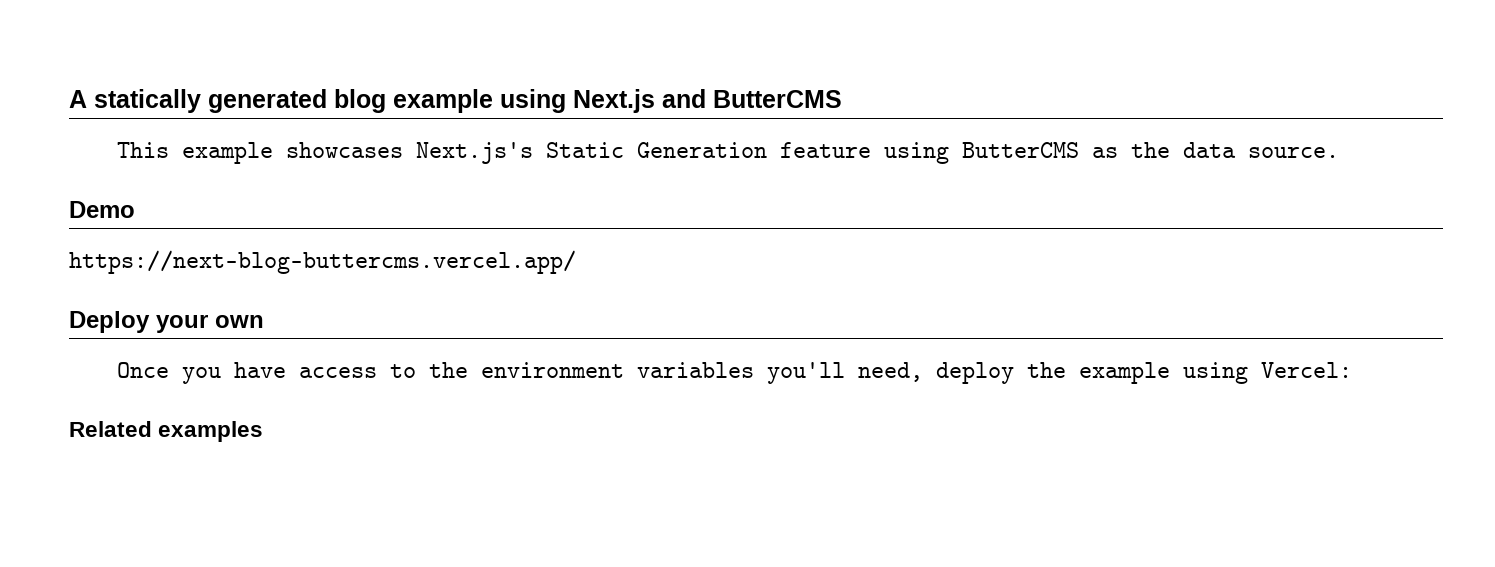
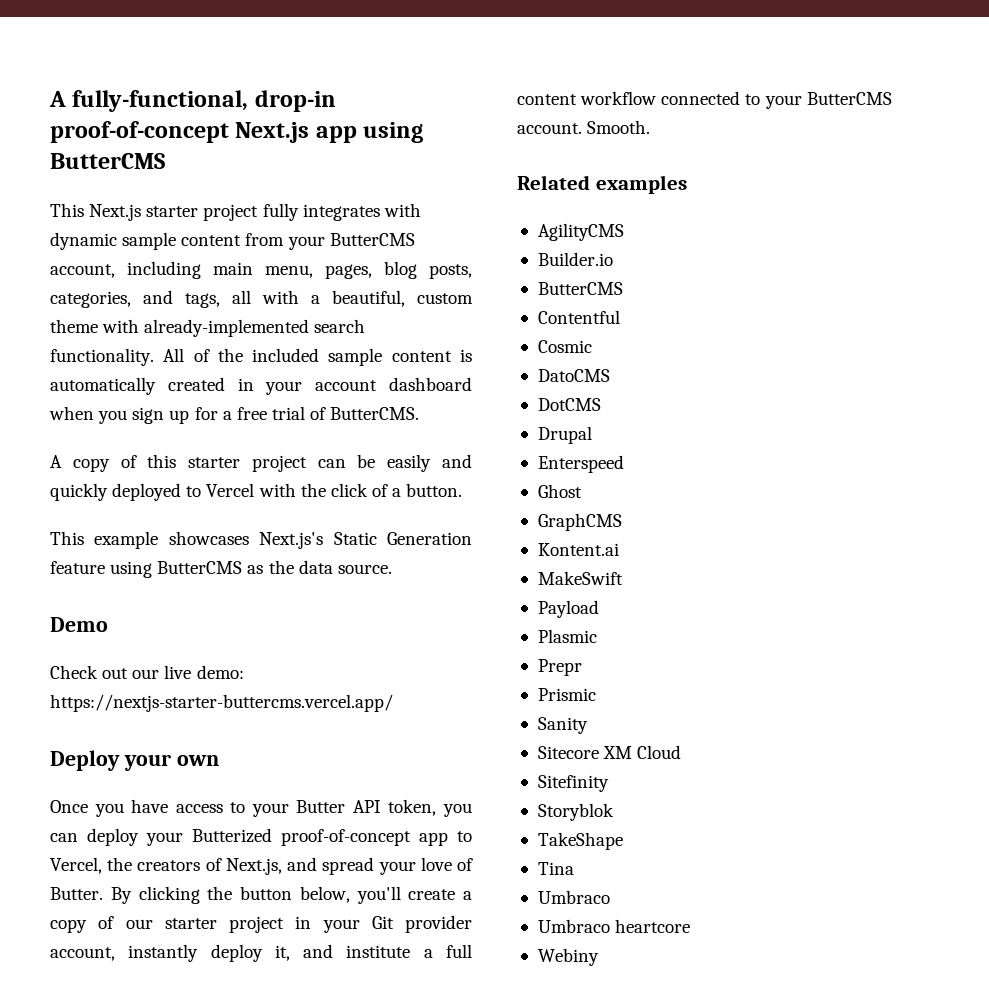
- A statically generated blog example using Next.js and ButterCMS
+ A fully-functional, drop-in proof-of-concept Next.js app using ButterCMS
+ This Next.js starter project fully integrates with dynamic sample content from your ButterCMS account, including main menu, pages, blog posts, categories, and tags, all with a beautiful, custom theme with already-implemented search functionality. All of the included sample content is automatically created in your account dashboard when you sign up for a free trial of ButterCMS.
+ A copy of this starter project can be easily and quickly deployed to Vercel with the click of a button.
- https://next-blog-buttercms.vercel.app/
+ Check out our live demo: https://nextjs-starter-buttercms.vercel.app/
- Once you have access to the environment variables you'll need, deploy the example using Vercel:
+ Once you have access to your Butter API token, you can deploy your Butterized proof-of-concept app to Vercel, the creators of Next.js, and spread your love of Butter. By clicking the button below, you'll create a copy of our starter project in your Git provider account, instantly deploy it, and institute a full content workflow connected to your ButterCMS account. Smooth.
  Related examples
+ AgilityCMS
+ Builder.io
+ ButterCMS
+ Contentful
+ Cosmic
+ DatoCMS
+ DotCMS
+ Drupal
+ Enterspeed
+ Ghost
+ GraphCMS
+ Kontent.ai
+ MakeSwift
+ Payload
+ Plasmic
+ Prepr
+ Prismic
+ Sanity
+ Sitecore XM Cloud
+ Sitefinity
+ Storyblok
+ TakeShape
+ Tina
+ Umbraco
+ Umbraco heartcore
+ Webiny

